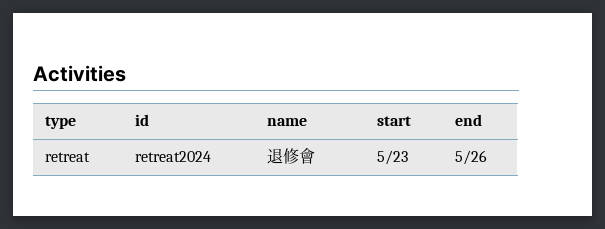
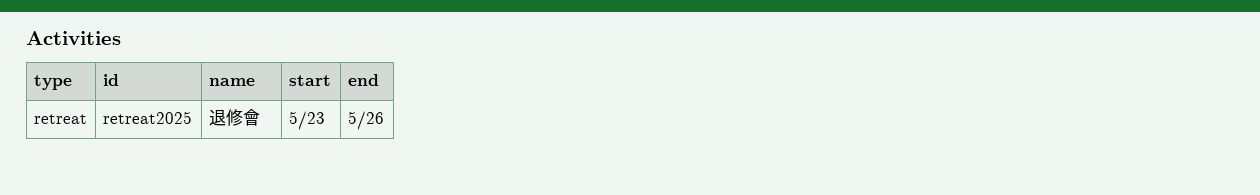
- retreat | retreat2024 | 退修會 | 5/23 | 5/26
+ retreat | retreat2025 | 退修會 | 5/23 | 5/26

